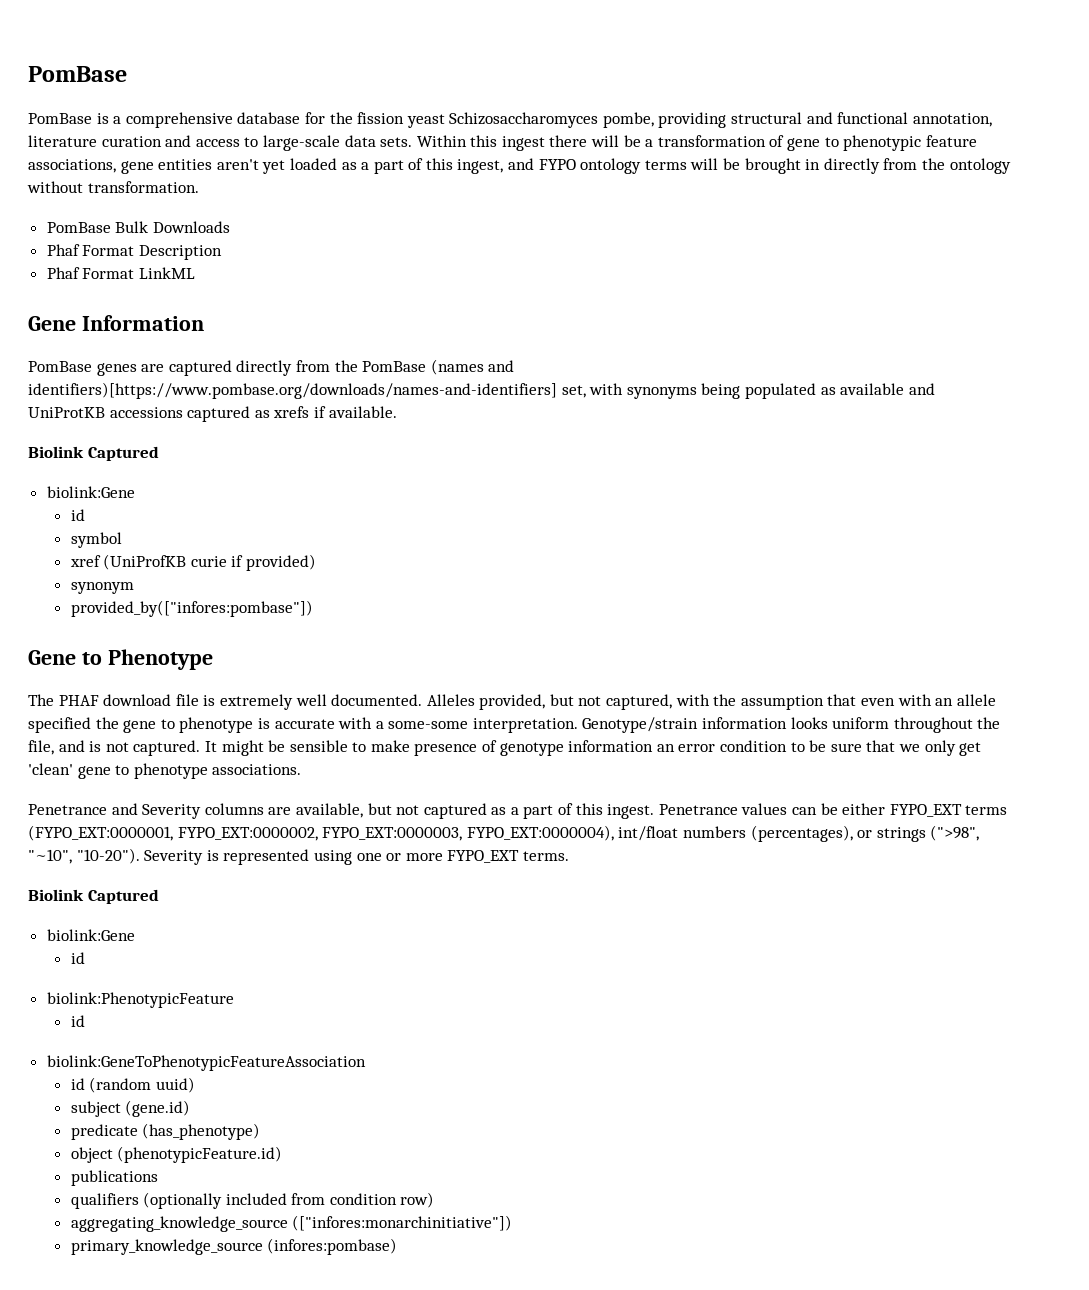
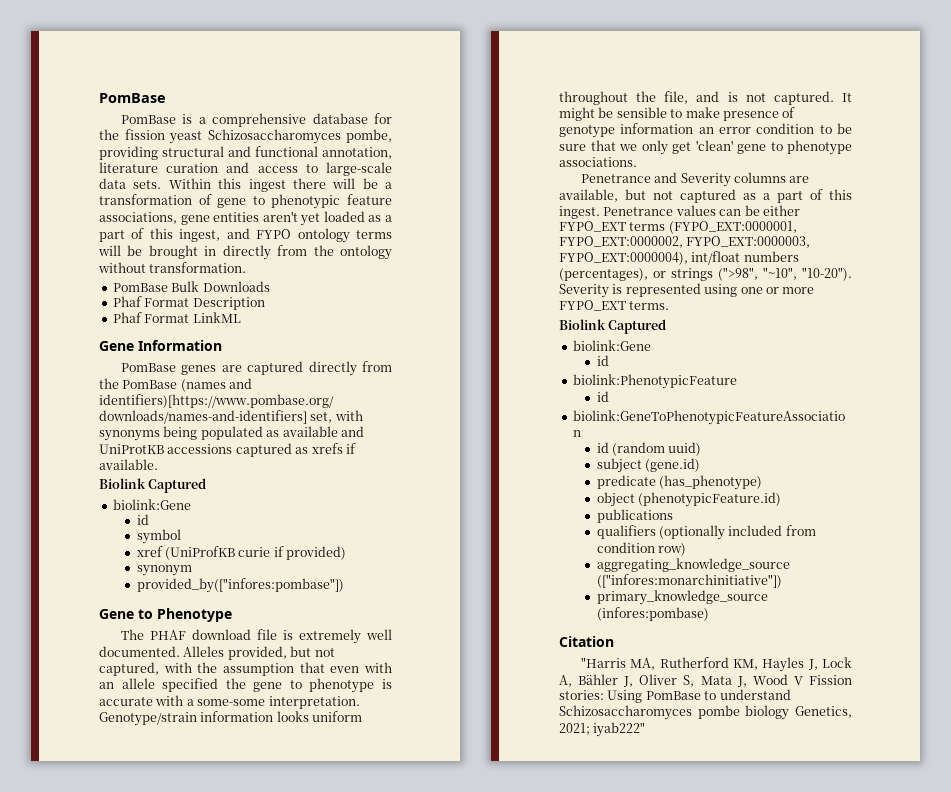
+ Citation
+ "Harris MA, Rutherford KM, Hayles J, Lock A, Bähler J, Oliver S, Mata J, Wood V Fission stories: Using PomBase to understand Schizosaccharomyces pombe biology Genetics, 2021; iyab222"

